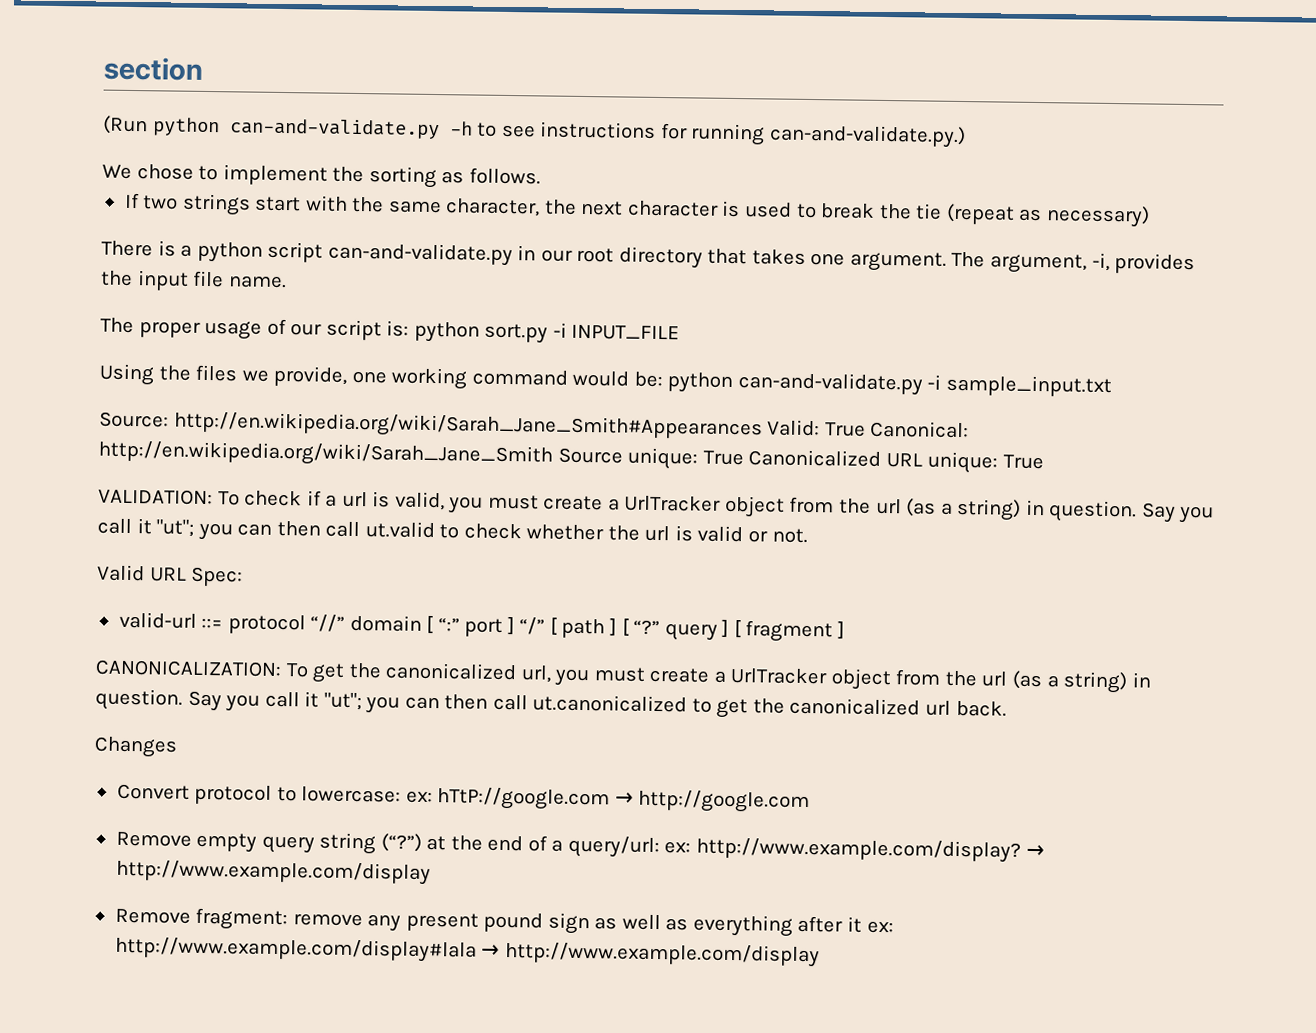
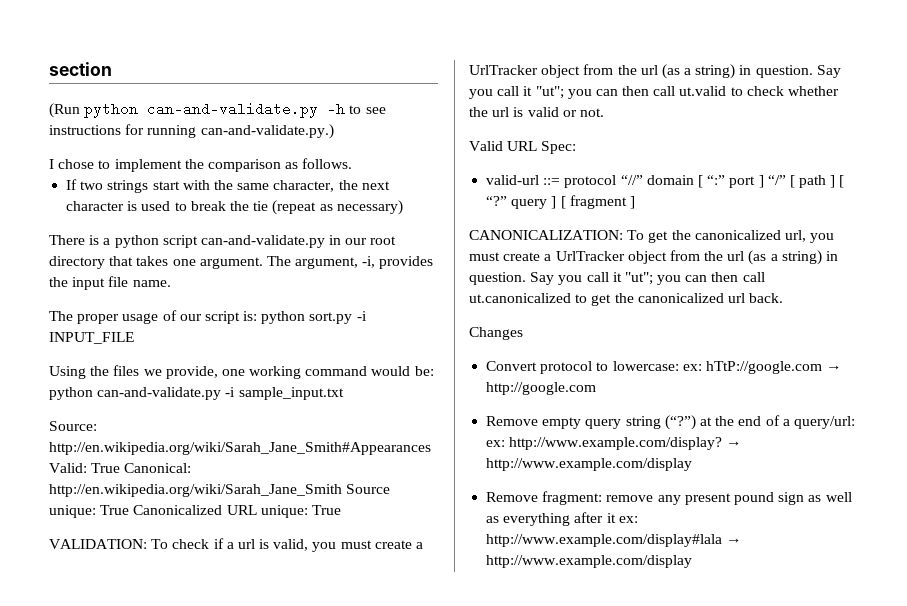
- We chose to implement the sorting as follows.
+ I chose to implement the comparison as follows.

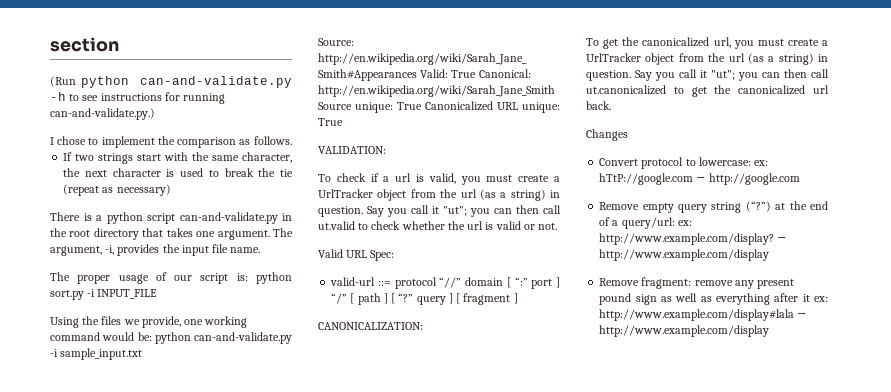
- There is a python script can-and-validate.py in our root directory that takes one argument.
+ There is a python script can-and-validate.py in the root directory that takes one argument.
- VALIDATION: To check if a url is valid, you must create a UrlTracker object from the url (as a string) in question.
+ VALIDATION:
+ To check if a url is valid, you must create a UrlTracker object from the url (as a string) in question.
- CANONICALIZATION: To get the canonicalized url, you must create a UrlTracker object from the url (as a string) in question.
+ CANONICALIZATION:
+ To get the canonicalized url, you must create a UrlTracker object from the url (as a string) in question.

